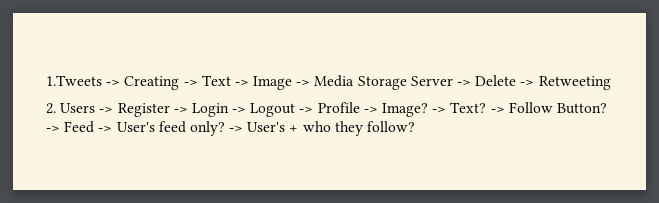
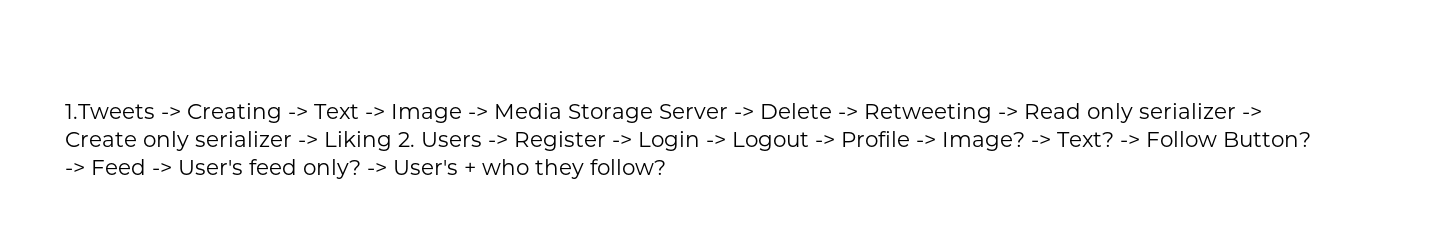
- 1.Tweets -> Creating -> Text -> Image -> Media Storage Server -> Delete -> Retweeting
- 2. Users -> Register -> Login -> Logout -> Profile -> Image?
+ 1.Tweets -> Creating -> Text -> Image -> Media Storage Server -> Delete -> Retweeting -> Read only serializer -> Create only serializer -> Liking 2. Users -> Register -> Login -> Logout -> Profile -> Image?

